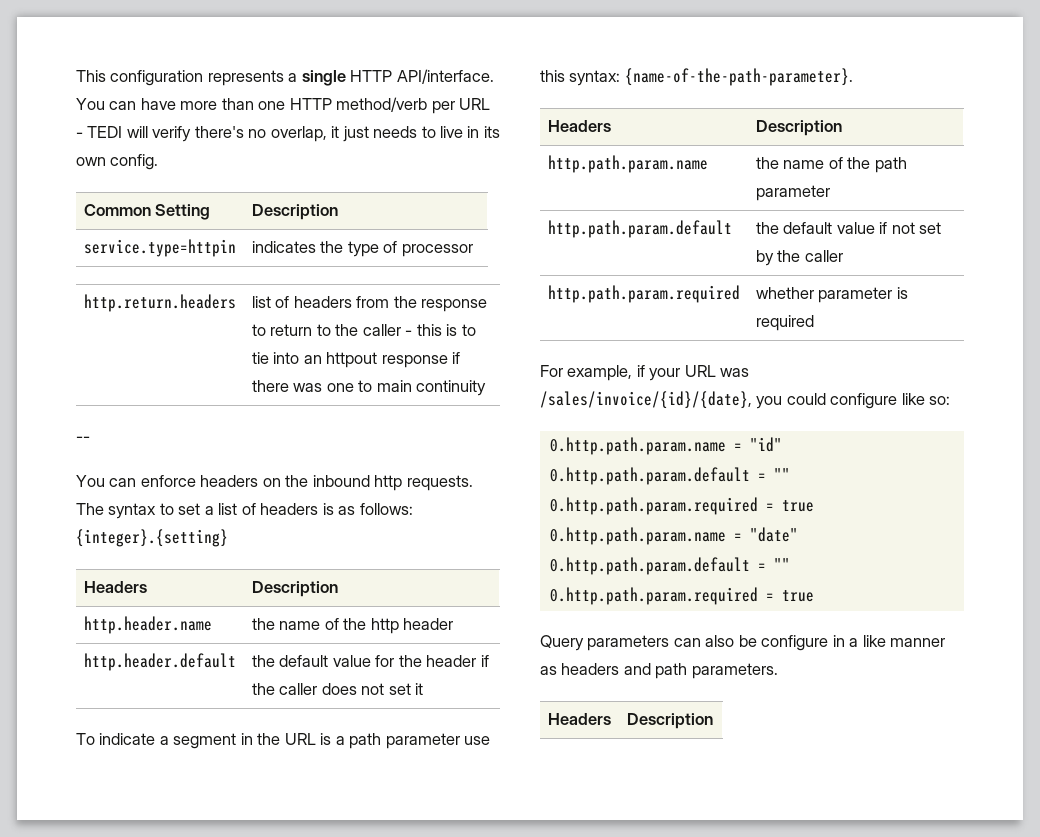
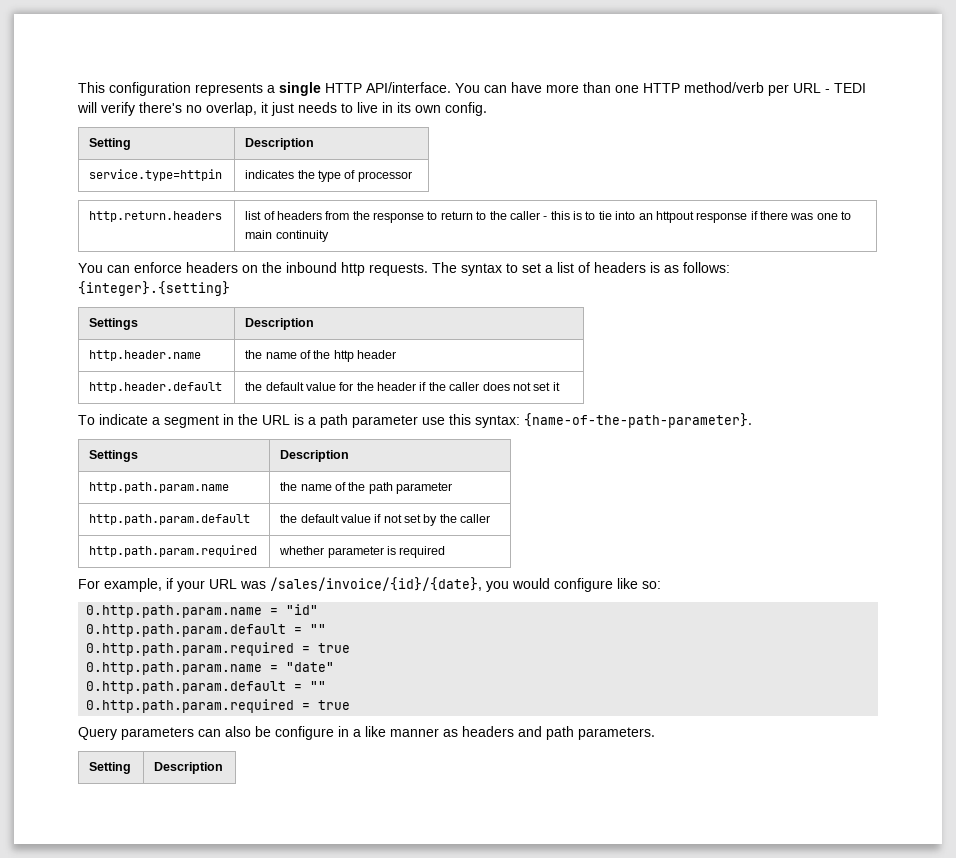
  You can have more than one HTTP method/verb per URL - TEDI will verify there's no overlap, it just needs to live in its own config.
- Common Setting | Description
+ Setting | Description
- --
  The syntax to set a list of headers is as follows: {integer}.{setting}
- Headers | Description
+ Settings | Description
  To indicate a segment in the URL is a path parameter use this syntax: {name-of-the-path-parameter}.
- Headers | Description
+ Settings | Description
- For example, if your URL was /sales/invoice/{id}/{date}, you could configure like so:
+ For example, if your URL was /sales/invoice/{id}/{date}, you would configure like so:
  Query parameters can also be configure in a like manner as headers and path parameters.
- Headers | Description
+ Setting | Description

